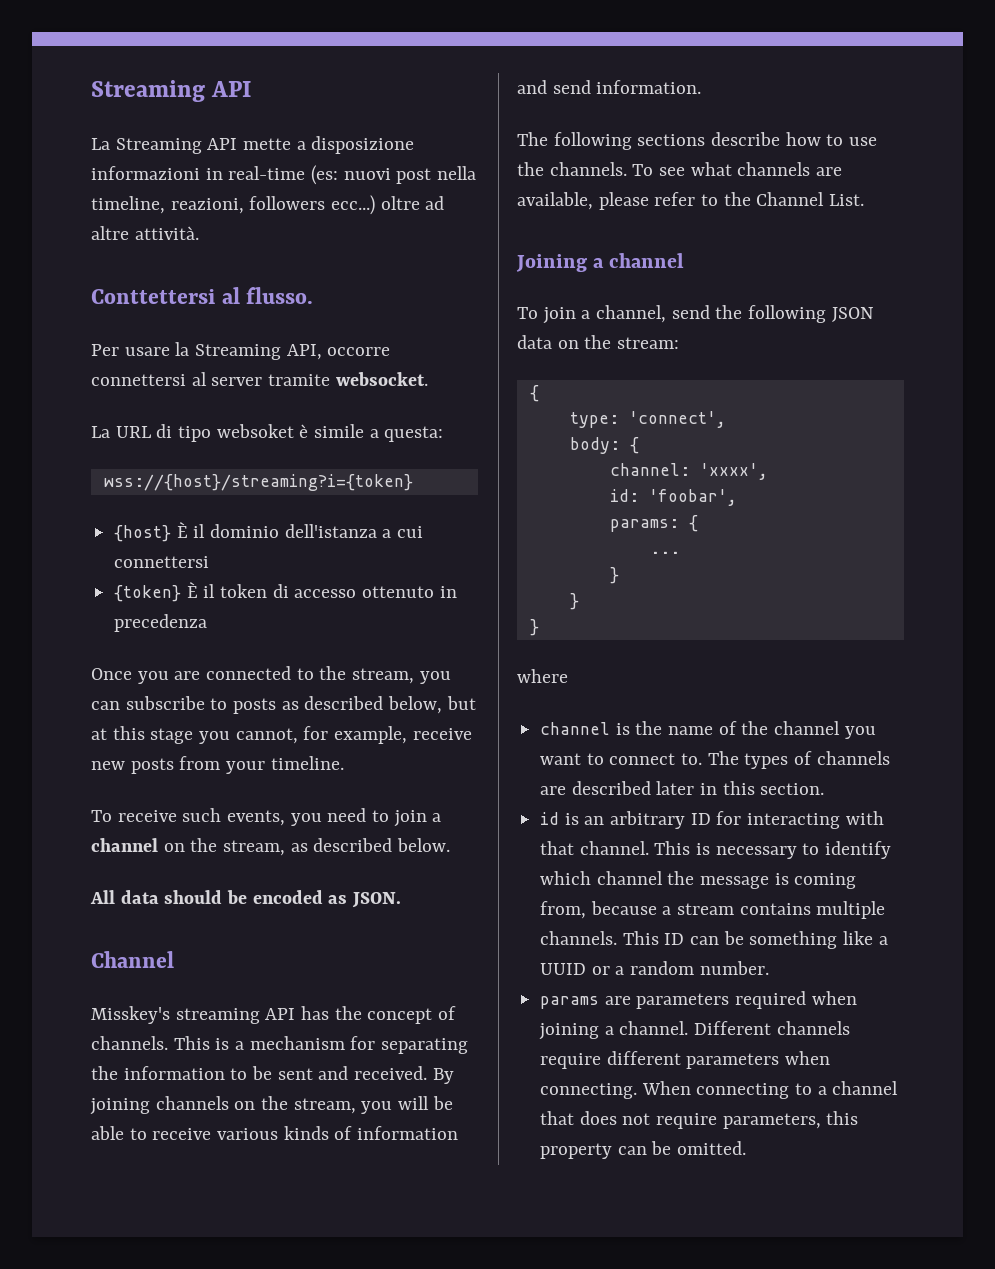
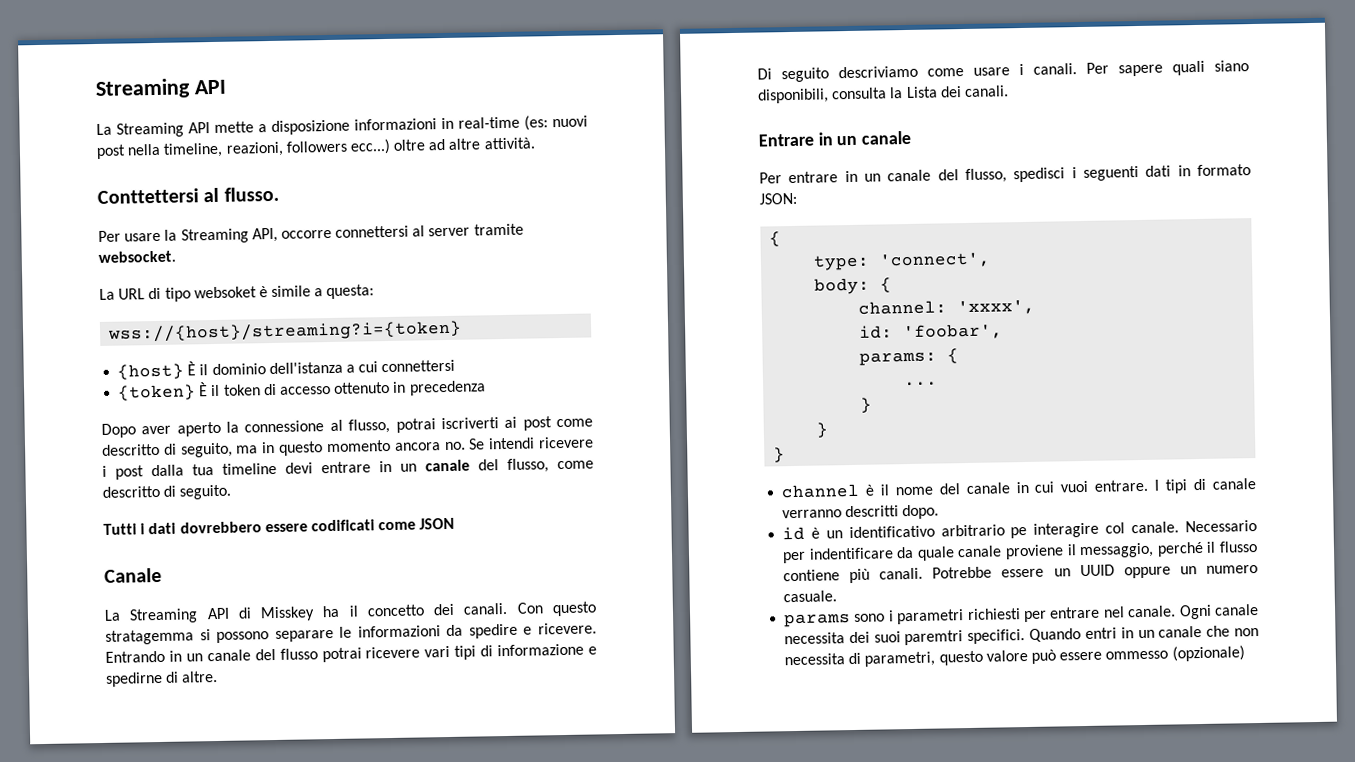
- Once you are connected to the stream, you can subscribe to posts as described below, but at this stage you cannot, for example, receive new posts from your timeline.
- To receive such events, you need to join a channel on the stream, as described below.
- All data should be encoded as JSON.
- Channel
- Misskey's streaming API has the concept of channels. This is a mechanism for separating the information to be sent and received. By joining channels on the stream, you will be able to receive various kinds of information and send information.
- The following sections describe how to use the channels. To see what channels are available, please refer to the Channel List.
- Joining a channel
- To join a channel, send the following JSON data on the stream:
+ Dopo aver aperto la connessione al flusso, potrai iscriverti ai post come descritto di seguito, ma in questo momento ancora no. Se intendi ricevere i post dalla tua timeline devi entrare in un canale del flusso, come descritto di seguito.
+ Tutti i dati dovrebbero essere codificati come JSON
+ Canale
+ La Streaming API di Misskey ha il concetto dei canali. Con questo stratagemma si possono separare le informazioni da spedire e ricevere. Entrando in un canale del flusso potrai ricevere vari tipi di informazione e spedirne di altre.
+ Di seguito descriviamo come usare i canali. Per sapere quali siano disponibili, consulta la Lista dei canali.
+ Entrare in un canale
+ Per entrare in un canale del flusso, spedisci i seguenti dati in formato JSON:
- where
- channel is the name of the channel you want to connect to. The types of channels are described later in this section.
- id is an arbitrary ID for interacting with that channel. This is necessary to identify which channel the message is coming from, because a stream contains multiple channels. This ID can be something like a UUID or a random number.
- params are parameters required when joining a channel. Different channels require different parameters when connecting. When connecting to a channel that does not require parameters, this property can be omitted.
+ channel è il nome del canale in cui vuoi entrare. I tipi di canale verranno descritti dopo.
+ id è un identificativo arbitrario pe interagire col canale. Necessario per indentificare da quale canale proviene il messaggio, perché il flusso contiene più canali. Potrebbe essere un UUID oppure un numero casuale.
+ params sono i parametri richiesti per entrare nel canale. Ogni canale necessita dei suoi paremtri specifici. Quando entri in un canale che non necessita di parametri, questo valore può essere ommesso (opzionale)

